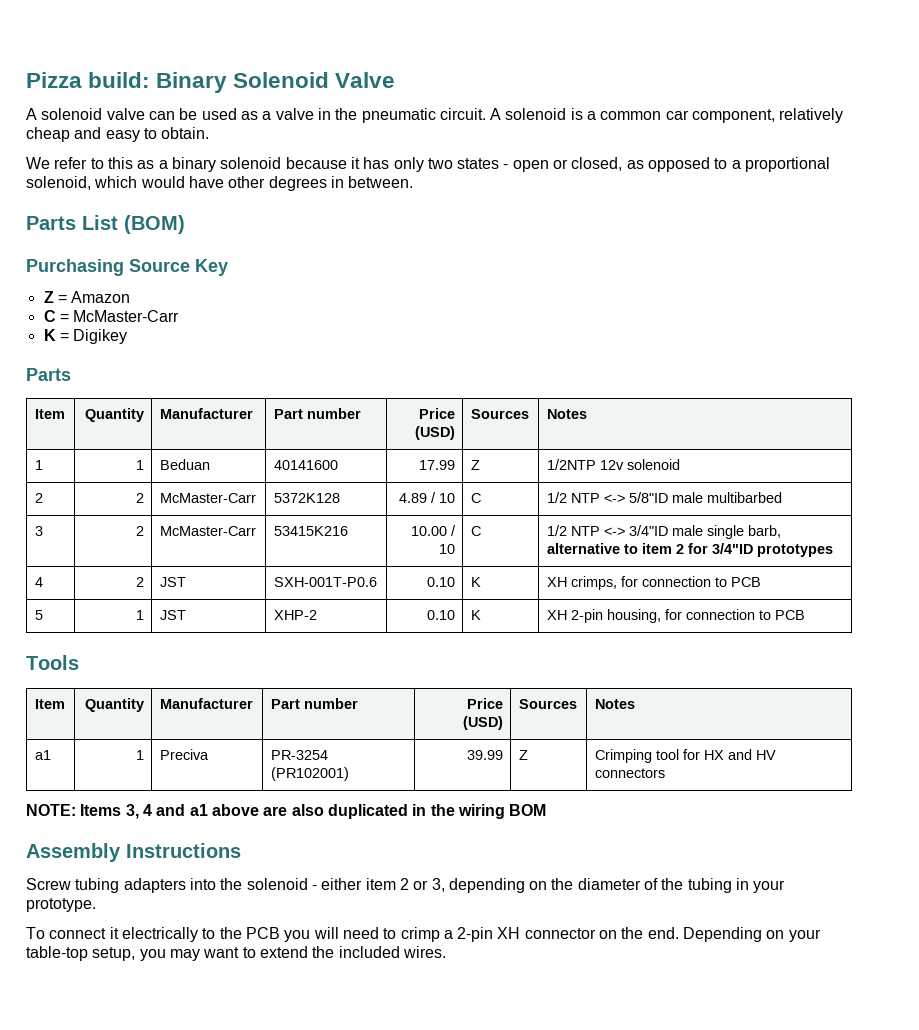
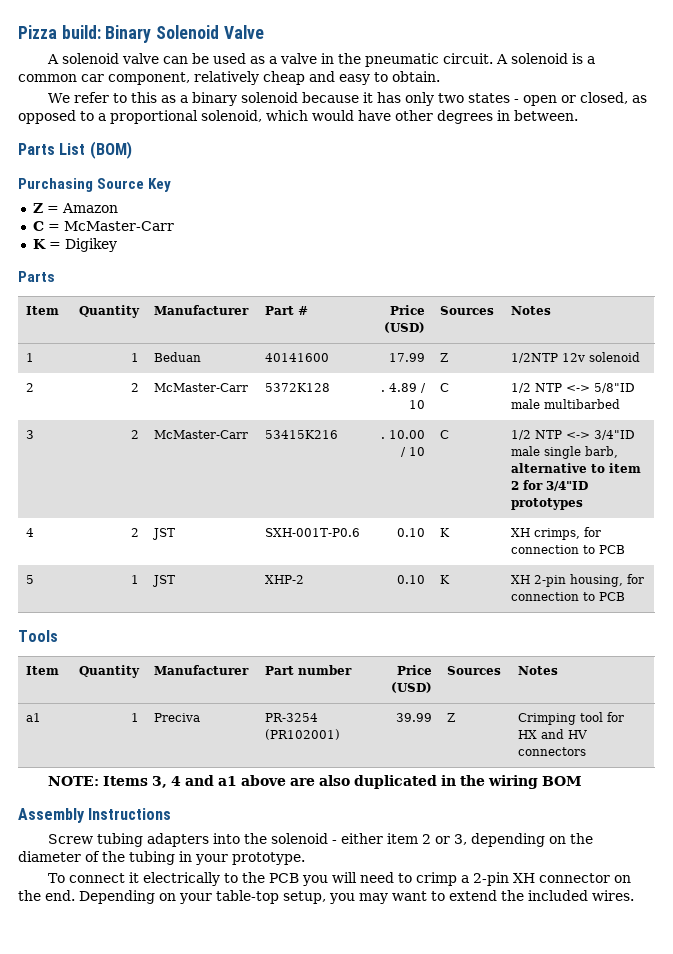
  K = Digikey
  Parts
- Item | Quantity | Manufacturer | Part number | Price (USD) | Sources | Notes
+ Item | Quantity | Manufacturer | Part # | Price (USD) | Sources | Notes
- 2 | 2 | McMaster-Carr | 5372K128 | 4.89 / 10 | C | 1/2 NTP <-> 5/8"ID male multibarbed
+ 2 | 2 | McMaster-Carr | 5372K128 | . 4.89 / 10 | C | 1/2 NTP <-> 5/8"ID male multibarbed
- 3 | 2 | McMaster-Carr | 53415K216 | 10.00 / 10 | C | 1/2 NTP <-> 3/4"ID male single barb, alternative to item 2 for 3/4"ID prototypes
+ 3 | 2 | McMaster-Carr | 53415K216 | . 10.00 / 10 | C | 1/2 NTP <-> 3/4"ID male single barb, alternative to item 2 for 3/4"ID prototypes

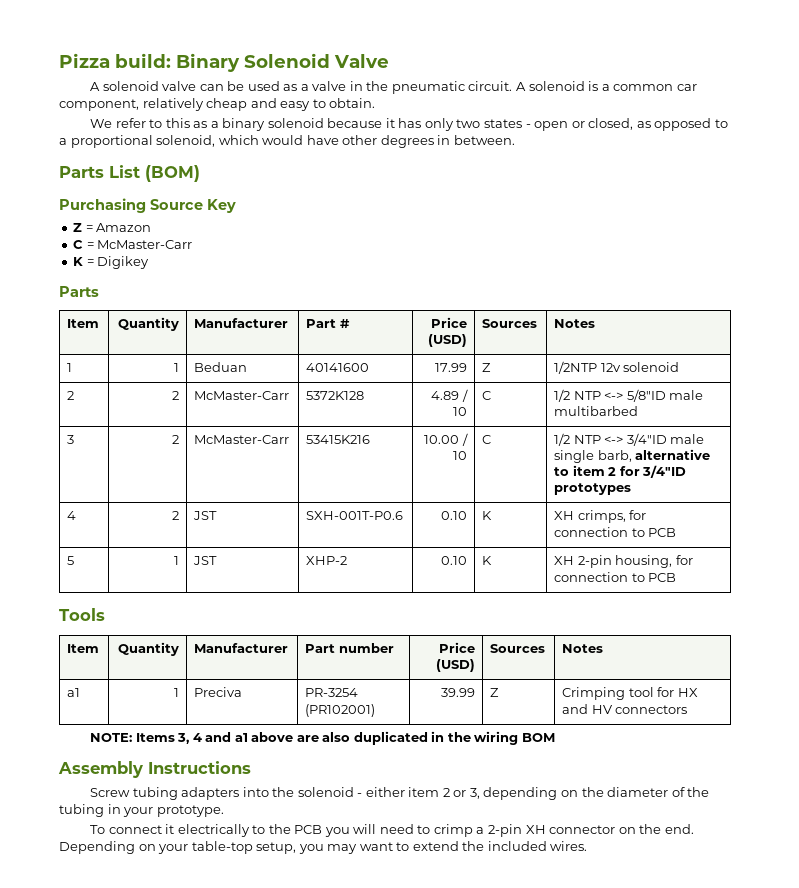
- 2 | 2 | McMaster-Carr | 5372K128 | . 4.89 / 10 | C | 1/2 NTP <-> 5/8"ID male multibarbed
+ 2 | 2 | McMaster-Carr | 5372K128 | 4.89 / 10 | C | 1/2 NTP <-> 5/8"ID male multibarbed
- 3 | 2 | McMaster-Carr | 53415K216 | . 10.00 / 10 | C | 1/2 NTP <-> 3/4"ID male single barb, alternative to item 2 for 3/4"ID prototypes
+ 3 | 2 | McMaster-Carr | 53415K216 | 10.00 / 10 | C | 1/2 NTP <-> 3/4"ID male single barb, alternative to item 2 for 3/4"ID prototypes

